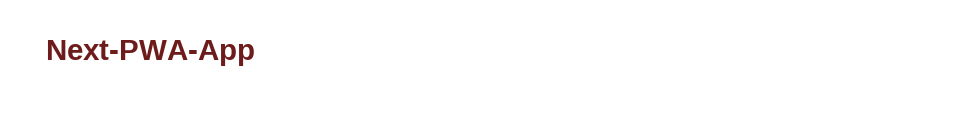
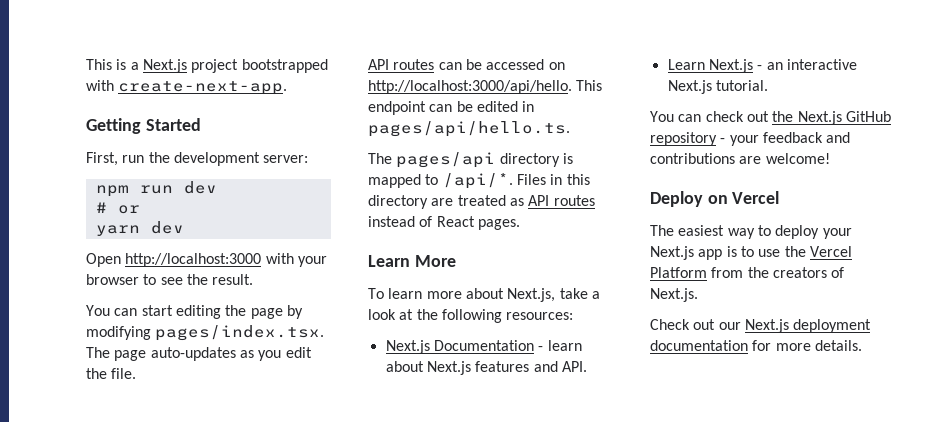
- Next-PWA-App
+ This is a Next.js project bootstrapped with create-next-app.
+ Getting Started
+ First, run the development server:
+ npm run dev
+ # or
+ yarn dev
+ Open http://localhost:3000 with your browser to see the result.
+ You can start editing the page by modifying pages/index.tsx. The page auto-updates as you edit the file.
+ API routes can be accessed on http://localhost:3000/api/hello. This endpoint can be edited in pages/api/hello.ts.
+ The pages/api directory is mapped to /api/*. Files in this directory are treated as API routes instead of React pages.
+ Learn More
+ To learn more about Next.js, take a look at the following resources:
+ Next.js Documentation - learn about Next.js features and API.
+ Learn Next.js - an interactive Next.js tutorial.
+ You can check out the Next.js GitHub repository - your feedback and contributions are welcome!
+ Deploy on Vercel
+ The easiest way to deploy your Next.js app is to use the Vercel Platform from the creators of Next.js.
+ Check out our Next.js deployment documentation for more details.

